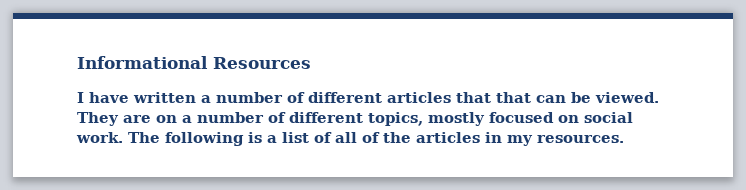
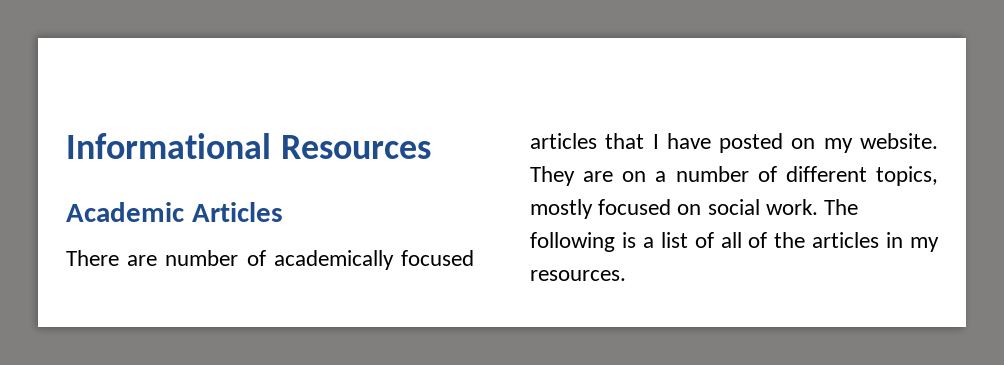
- I have written a number of different articles that that can be viewed.
+ Academic Articles
+ There are number of academically focused articles that I have posted on my website.

